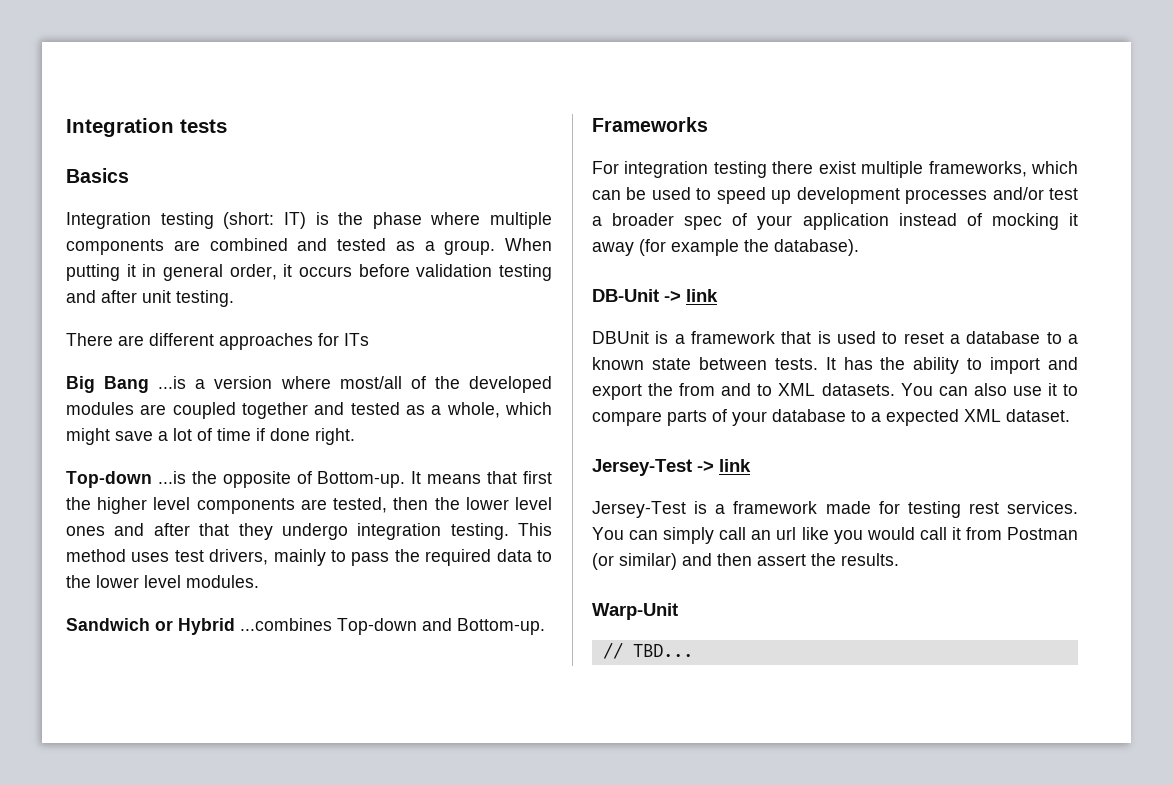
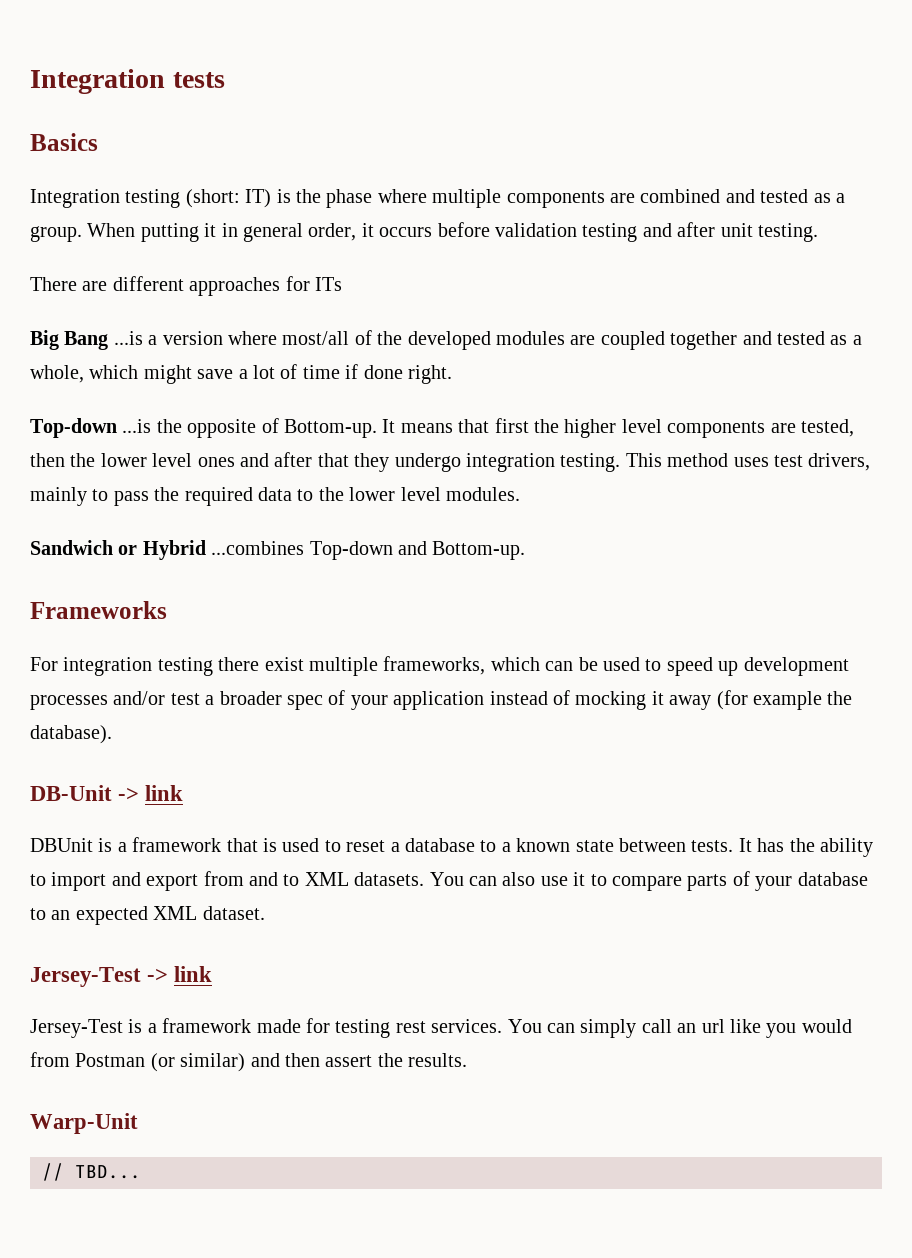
- It has the ability to import and export the from and to XML datasets.
+ It has the ability to import and export from and to XML datasets.
- You can also use it to compare parts of your database to a expected XML dataset.
+ You can also use it to compare parts of your database to an expected XML dataset.
- You can simply call an url like you would call it from Postman (or similar) and then assert the results.
+ You can simply call an url like you would from Postman (or similar) and then assert the results.

